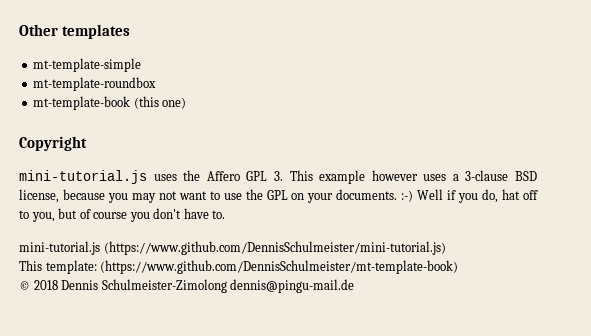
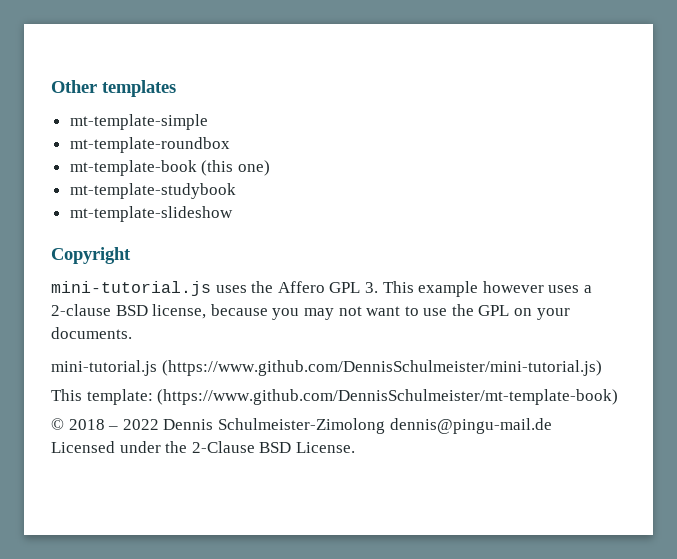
+ mt-template-studybook
+ mt-template-slideshow
- mini-tutorial.js uses the Affero GPL 3. This example however uses a 3-clause BSD license, because you may not want to use the GPL on your documents. :-) Well if you do, hat off to you, but of course you don't have to.
+ mini-tutorial.js uses the Affero GPL 3. This example however uses a 2-clause BSD license, because you may not want to use the GPL on your documents.
- © 2018 Dennis Schulmeister-Zimolong dennis@pingu-mail.de
+ © 2018 – 2022 Dennis Schulmeister-Zimolong dennis@pingu-mail.de
+ Licensed under the 2-Clause BSD License.

